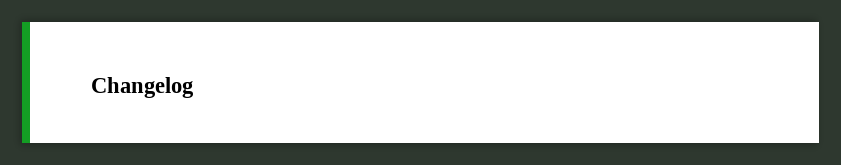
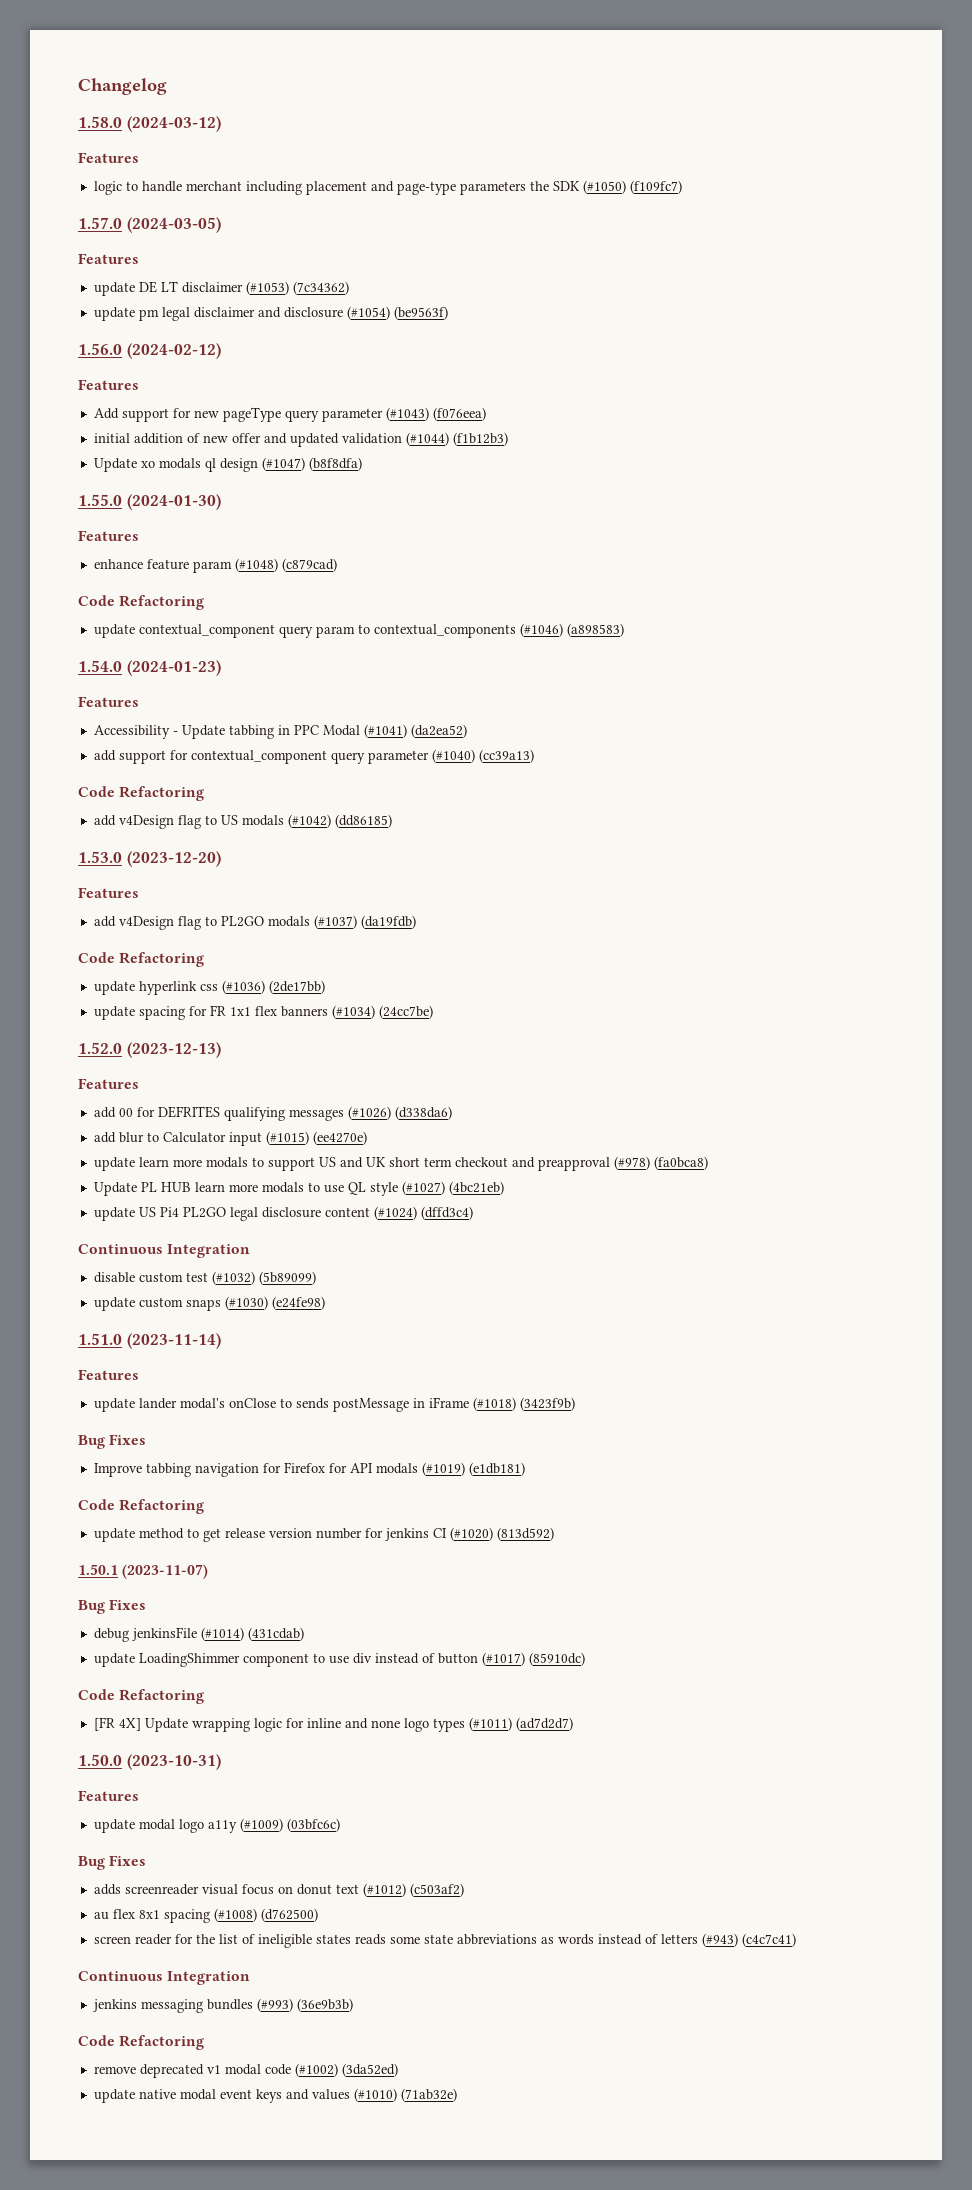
+ 1.58.0 (2024-03-12)
+ Features
+ logic to handle merchant including placement and page-type parameters the SDK (#1050) (f109fc7)
+ 1.57.0 (2024-03-05)
+ Features
+ update DE LT disclaimer (#1053) (7c34362)
+ update pm legal disclaimer and disclosure (#1054) (be9563f)
+ 1.56.0 (2024-02-12)
+ Features
+ Add support for new pageType query parameter (#1043) (f076eea)
+ initial addition of new offer and updated validation (#1044) (f1b12b3)
+ Update xo modals ql design (#1047) (b8f8dfa)
+ 1.55.0 (2024-01-30)
+ Features
+ enhance feature param (#1048) (c879cad)
+ Code Refactoring
+ update contextual_component query param to contextual_components (#1046) (a898583)
+ 1.54.0 (2024-01-23)
+ Features
+ Accessibility - Update tabbing in PPC Modal (#1041) (da2ea52)
+ add support for contextual_component query parameter (#1040) (cc39a13)
+ Code Refactoring
+ add v4Design flag to US modals (#1042) (dd86185)
+ 1.53.0 (2023-12-20)
+ Features
+ add v4Design flag to PL2GO modals (#1037) (da19fdb)
+ Code Refactoring
+ update hyperlink css (#1036) (2de17bb)
+ update spacing for FR 1x1 flex banners (#1034) (24cc7be)
+ 1.52.0 (2023-12-13)
+ Features
+ add 00 for DEFRITES qualifying messages (#1026) (d338da6)
+ add blur to Calculator input (#1015) (ee4270e)
+ update learn more modals to support US and UK short term checkout and preapproval (#978) (fa0bca8)
+ Update PL HUB learn more modals to use QL style (#1027) (4bc21eb)
+ update US Pi4 PL2GO legal disclosure content (#1024) (dffd3c4)
+ Continuous Integration
+ disable custom test (#1032) (5b89099)
+ update custom snaps (#1030) (e24fe98)
+ 1.51.0 (2023-11-14)
+ Features
+ update lander modal's onClose to sends postMessage in iFrame (#1018) (3423f9b)
+ Bug Fixes
+ Improve tabbing navigation for Firefox for API modals (#1019) (e1db181)
+ Code Refactoring
+ update method to get release version number for jenkins CI (#1020) (813d592)
+ 1.50.1 (2023-11-07)
+ Bug Fixes
+ debug jenkinsFile (#1014) (431cdab)
+ update LoadingShimmer component to use div instead of button (#1017) (85910dc)
+ Code Refactoring
+ [FR 4X] Update wrapping logic for inline and none logo types (#1011) (ad7d2d7)
+ 1.50.0 (2023-10-31)
+ Features
+ update modal logo a11y (#1009) (03bfc6c)
+ Bug Fixes
+ adds screenreader visual focus on donut text (#1012) (c503af2)
+ au flex 8x1 spacing (#1008) (d762500)
+ screen reader for the list of ineligible states reads some state abbreviations as words instead of letters (#943) (c4c7c41)
+ Continuous Integration
+ jenkins messaging bundles (#993) (36e9b3b)
+ Code Refactoring
+ remove deprecated v1 modal code (#1002) (3da52ed)
+ update native modal event keys and values (#1010) (71ab32e)

